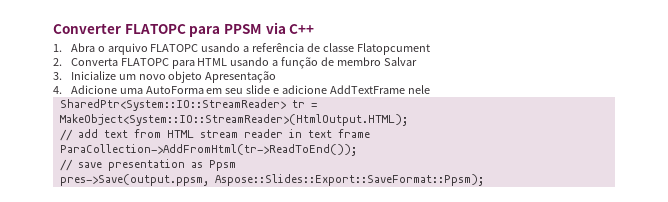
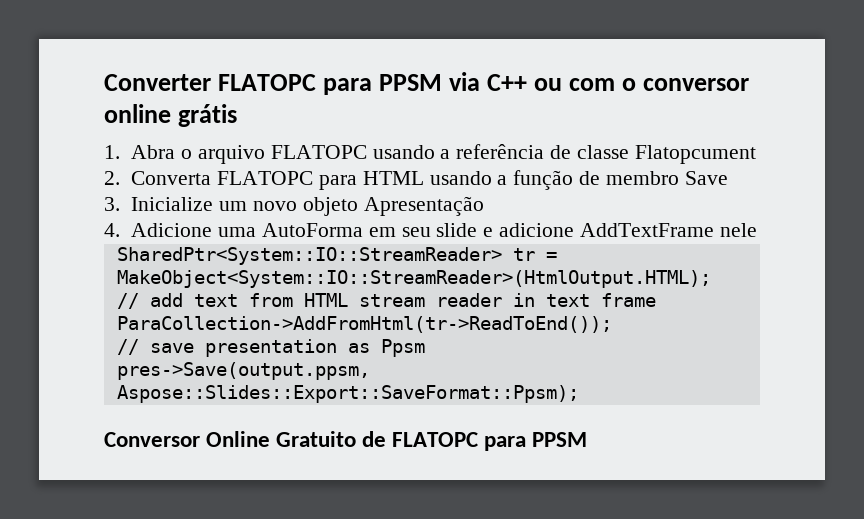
- Converter FLATOPC para PPSM via C++
+ Converter FLATOPC para PPSM via C++ ou com o conversor online grátis
- 2. Converta FLATOPC para HTML usando a função de membro Salvar
+ 2. Converta FLATOPC para HTML usando a função de membro Save
+ Conversor Online Gratuito de FLATOPC para PPSM

